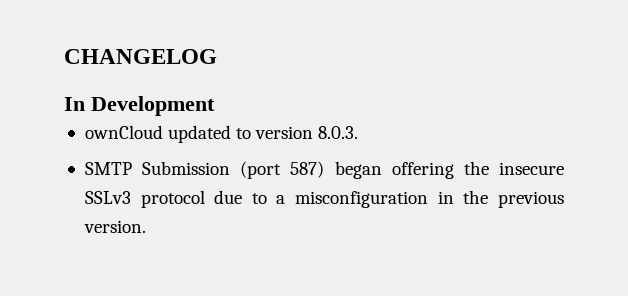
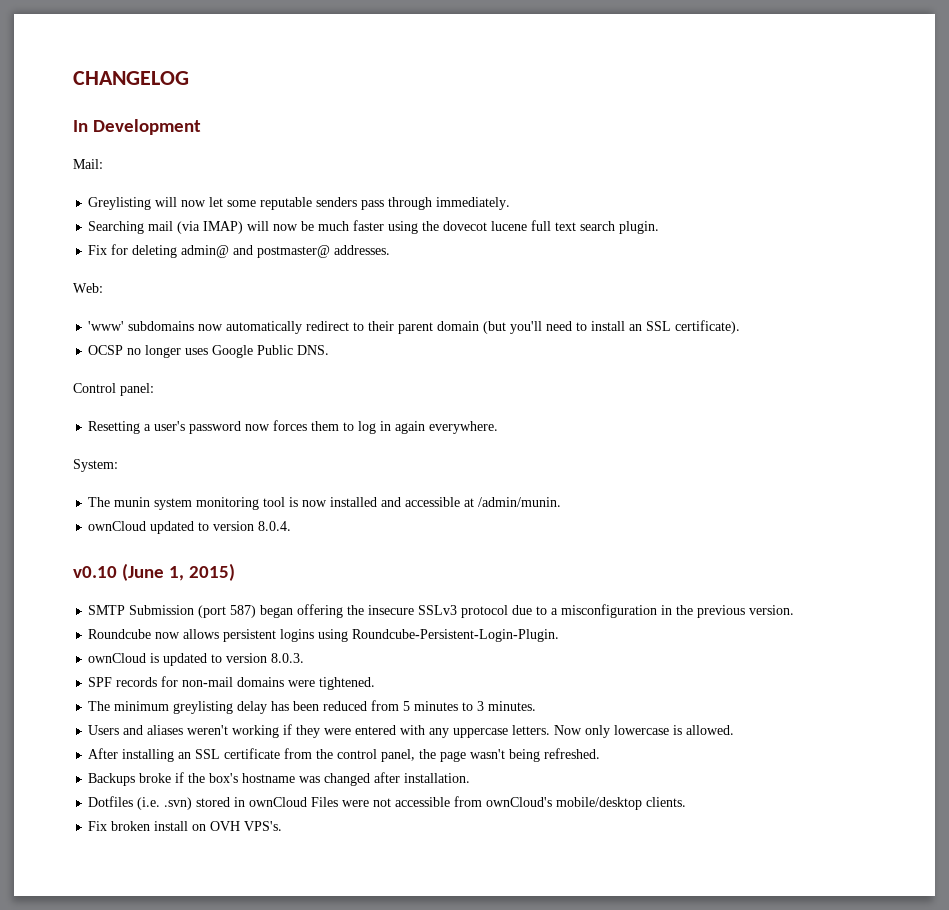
+ Mail:
+ Greylisting will now let some reputable senders pass through immediately.
+ Searching mail (via IMAP) will now be much faster using the dovecot lucene full text search plugin.
+ Fix for deleting admin@ and postmaster@ addresses.
+ Web:
+ 'www' subdomains now automatically redirect to their parent domain (but you'll need to install an SSL certificate).
+ OCSP no longer uses Google Public DNS.
+ Control panel:
+ Resetting a user's password now forces them to log in again everywhere.
+ System:
+ The munin system monitoring tool is now installed and accessible at /admin/munin.
- ownCloud updated to version 8.0.3.
+ ownCloud updated to version 8.0.4.
+ v0.10 (June 1, 2015)
+ Roundcube now allows persistent logins using Roundcube-Persistent-Login-Plugin.
+ ownCloud is updated to version 8.0.3.
+ SPF records for non-mail domains were tightened.
+ The minimum greylisting delay has been reduced from 5 minutes to 3 minutes.
+ Users and aliases weren't working if they were entered with any uppercase letters. Now only lowercase is allowed.
+ After installing an SSL certificate from the control panel, the page wasn't being refreshed.
+ Backups broke if the box's hostname was changed after installation.
+ Dotfiles (i.e. .svn) stored in ownCloud Files were not accessible from ownCloud's mobile/desktop clients.
+ Fix broken install on OVH VPS's.

